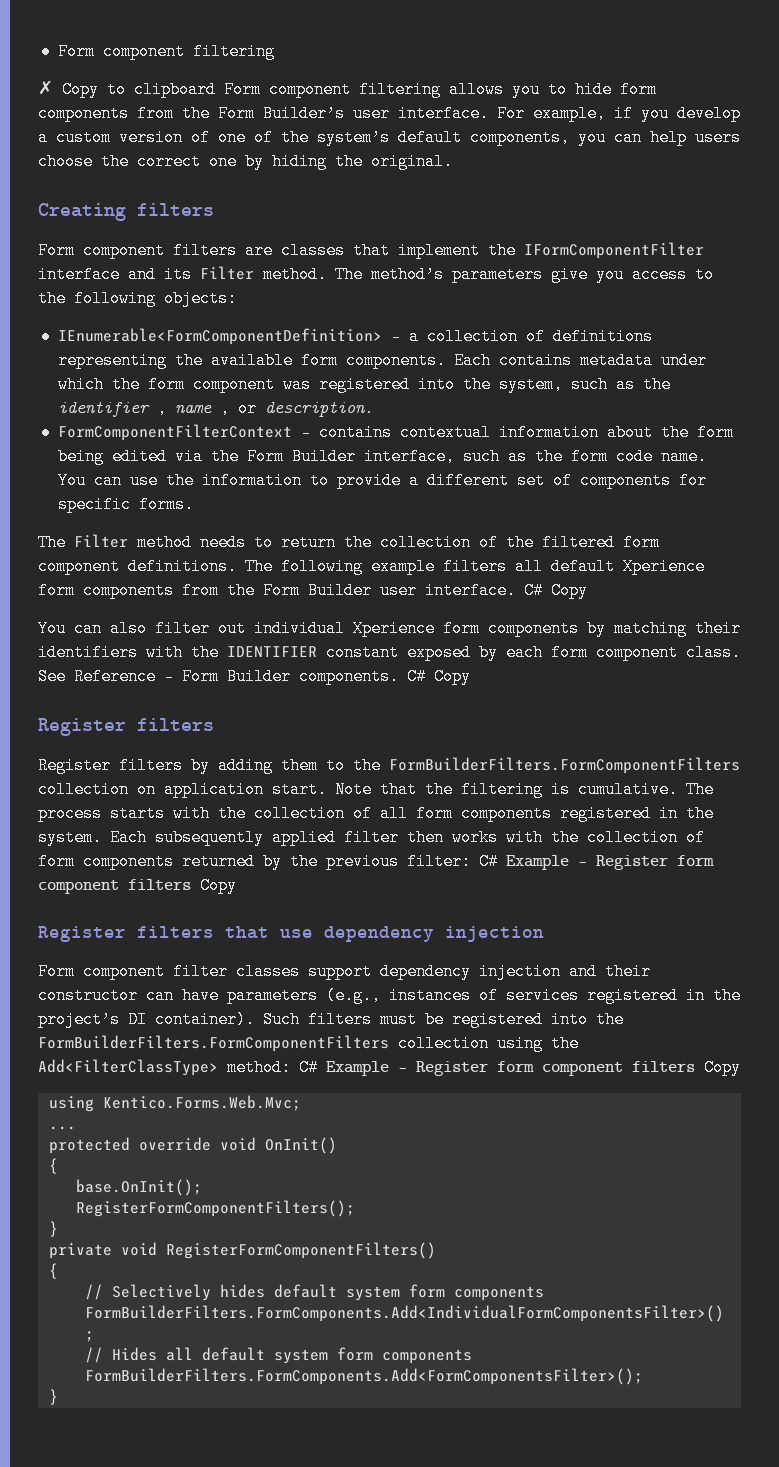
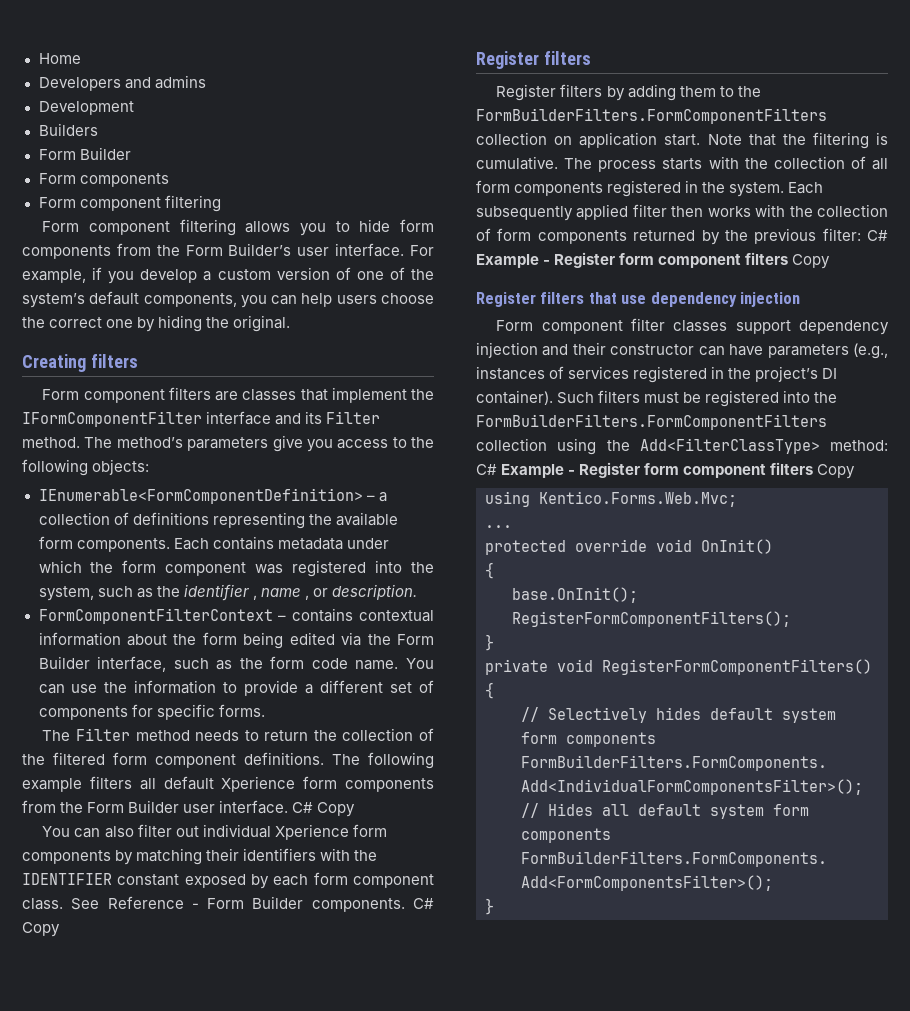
+ Home
+ Developers and admins
+ Development
+ Builders
+ Form Builder
+ Form components
- ✗ Copy to clipboard Form component filtering allows you to hide form components from the Form Builder’s user interface.
+ Form component filtering allows you to hide form components from the Form Builder’s user interface.

